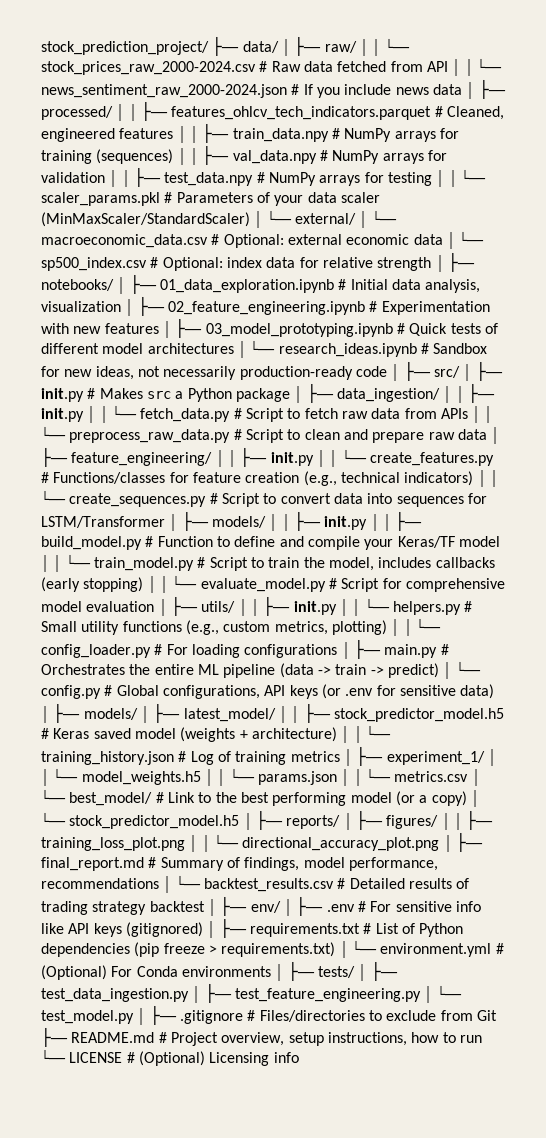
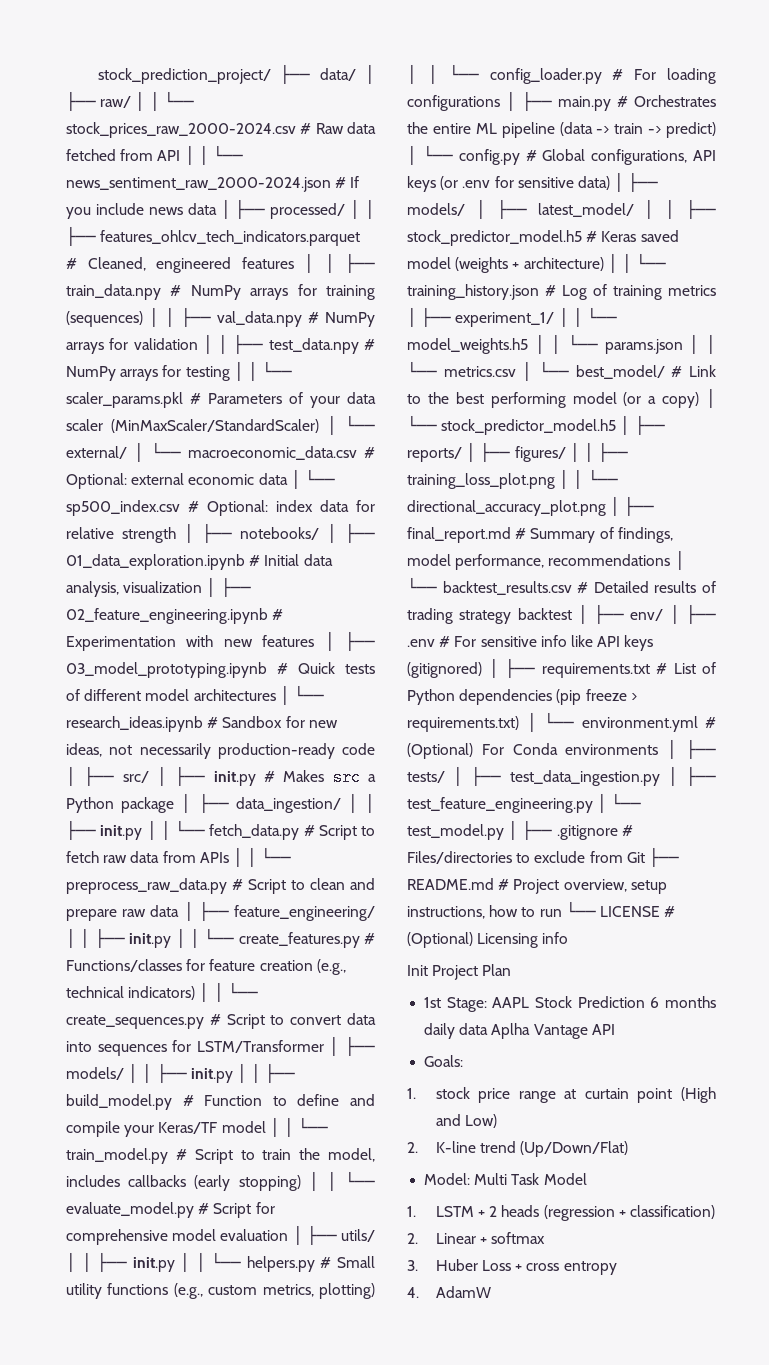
+ Init Project Plan
+ 1st Stage: AAPL Stock Prediction 6 months daily data Aplha Vantage API
+ Goals:
+ 1. stock price range at curtain point (High and Low)
+ 2. K-line trend (Up/Down/Flat)
+ Model: Multi Task Model
+ 1. LSTM + 2 heads (regression + classification)
+ 2. Linear + softmax
+ 3. Huber Loss + cross entropy
+ 4. AdamW

